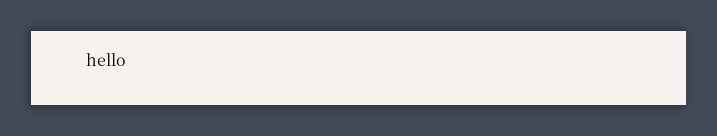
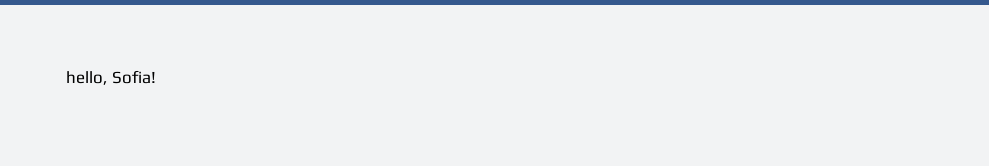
- hello
+ hello, Sofia!

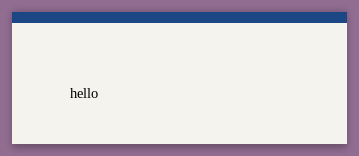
- hello, Sofia!
+ hello

